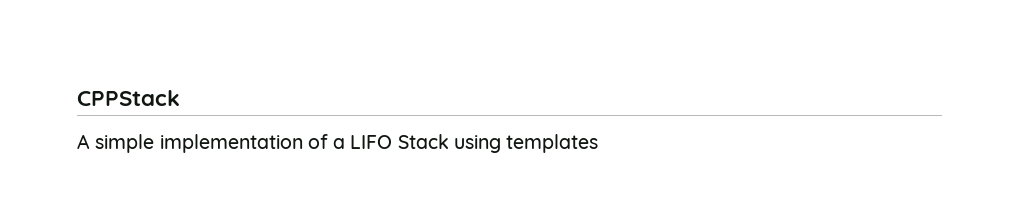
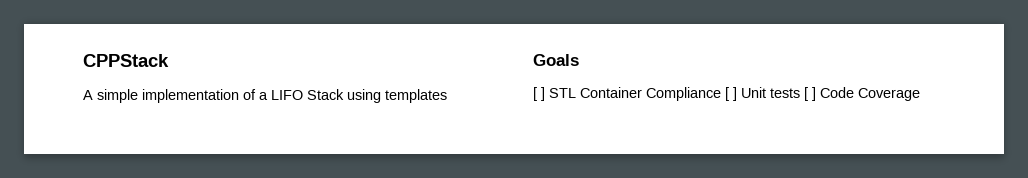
+ Goals
+ [ ] STL Container Compliance [ ] Unit tests [ ] Code Coverage

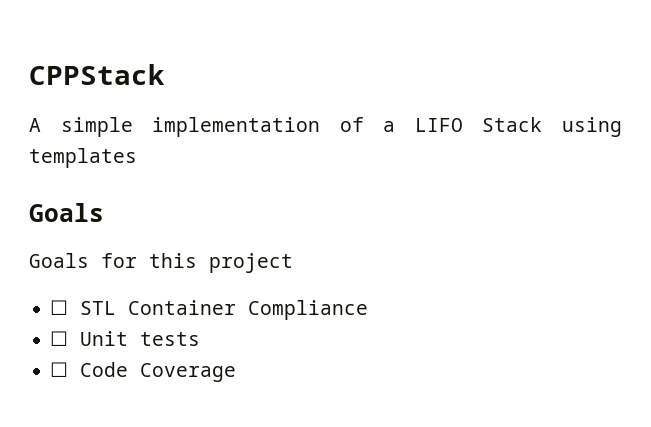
- [ ] STL Container Compliance [ ] Unit tests [ ] Code Coverage
+ Goals for this project
+ ☐ STL Container Compliance
+ ☐ Unit tests
+ ☐ Code Coverage

